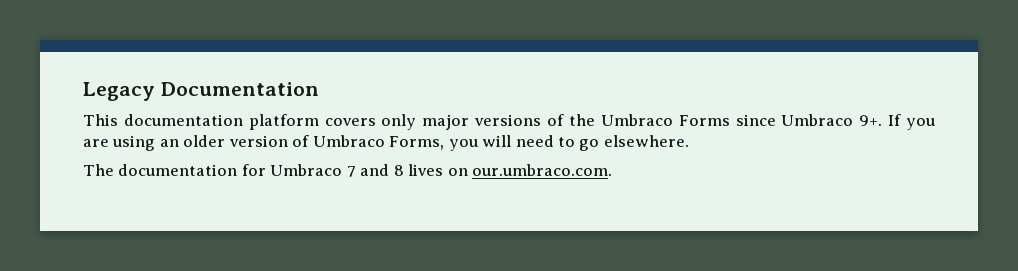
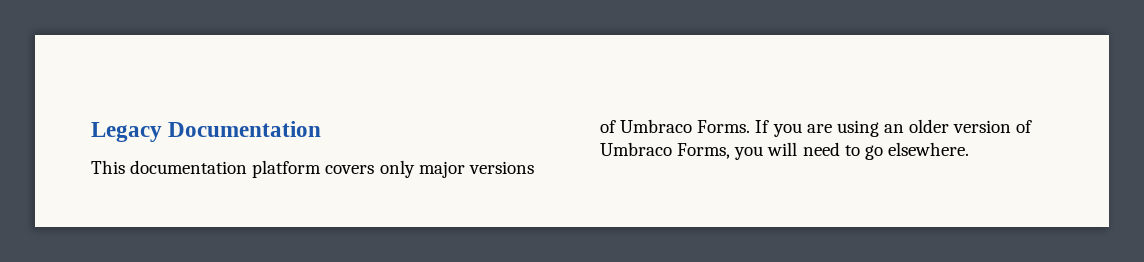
- This documentation platform covers only major versions of the Umbraco Forms since Umbraco 9+.
+ This documentation platform covers only major versions of Umbraco Forms.
- The documentation for Umbraco 7 and 8 lives on our.umbraco.com.

